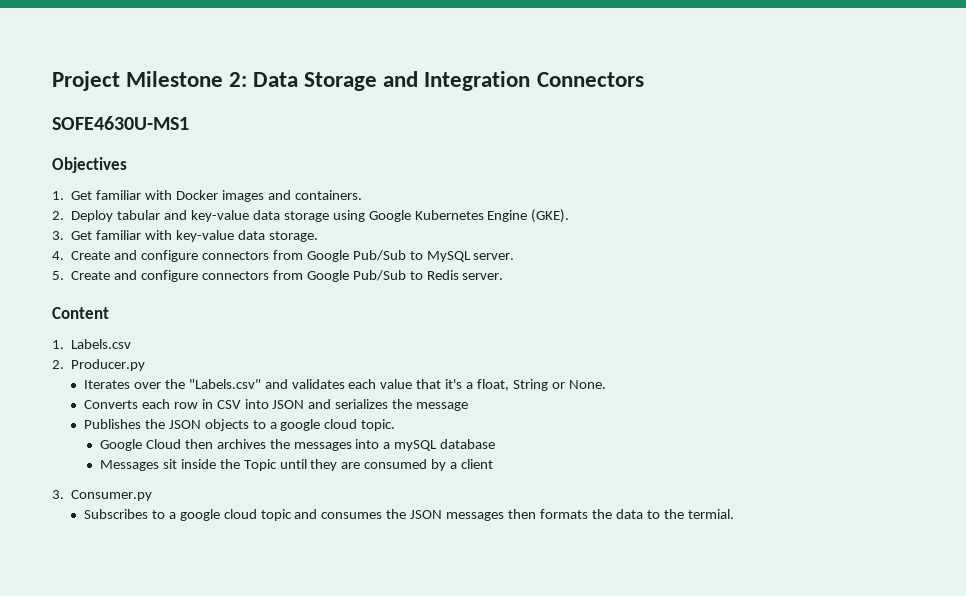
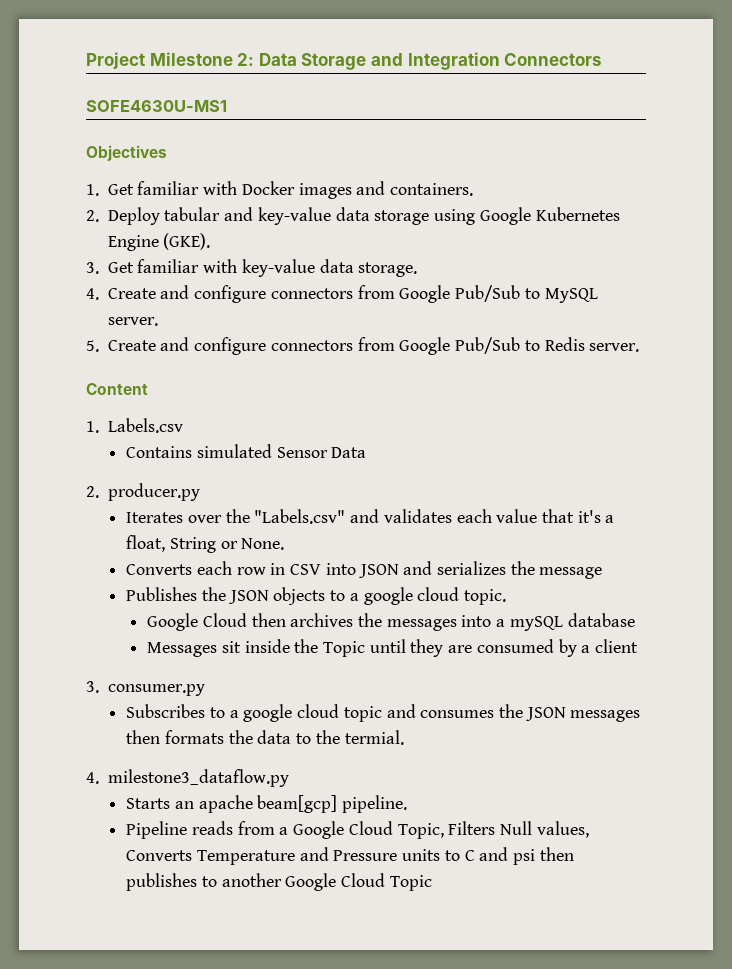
- 2. Producer.py
+ Contains simulated Sensor Data
+ 2. producer.py
- 3. Consumer.py
+ 3. consumer.py
+ 4. milestone3_dataflow.py
+ Starts an apache beam[gcp] pipeline.
+ Pipeline reads from a Google Cloud Topic, Filters Null values, Converts Temperature and Pressure units to C and psi then publishes to another Google Cloud Topic

